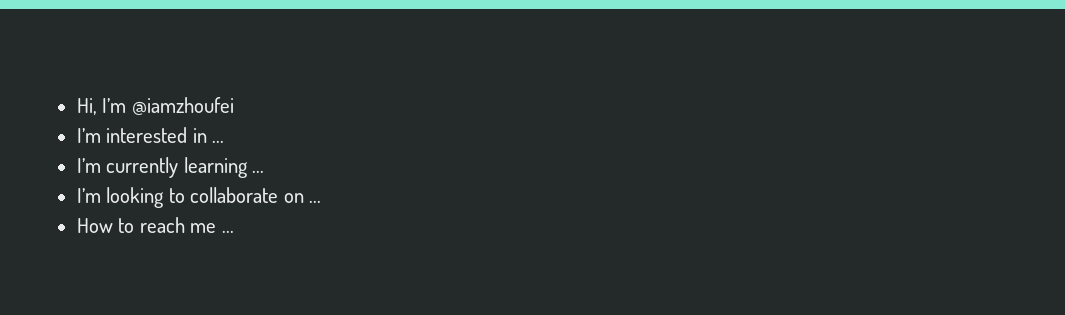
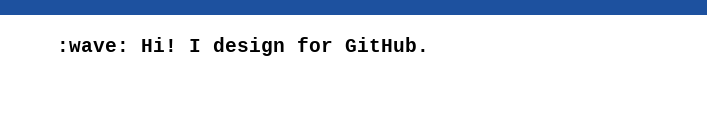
- Hi, I’m @iamzhoufei
- I’m interested in ...
- I’m currently learning ...
- I’m looking to collaborate on ...
- How to reach me ...
+ :wave: Hi! I design for GitHub.

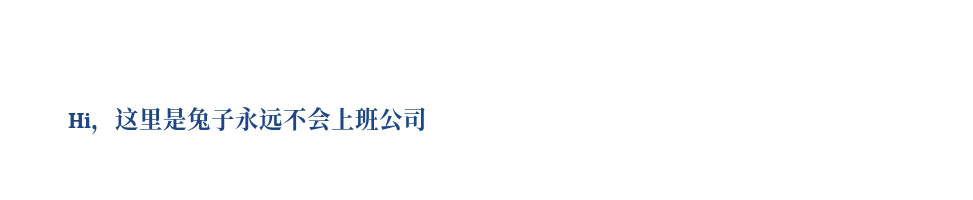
- :wave: Hi! I design for GitHub.
+ Hi，这里是兔子永远不会上班公司

